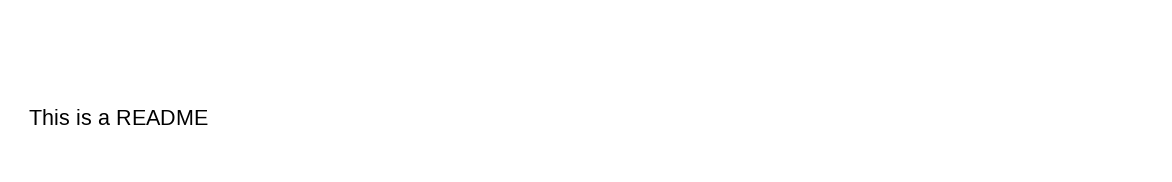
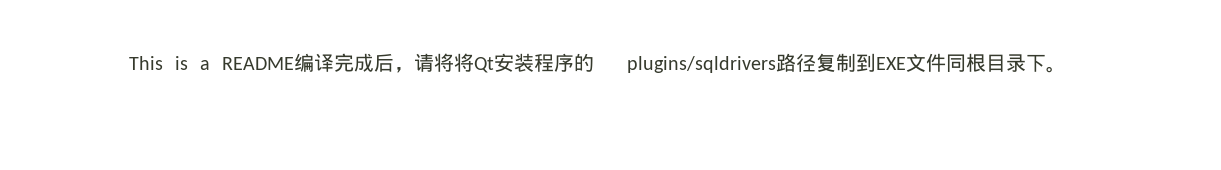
- This is a README
+ This is a README编译完成后，请将将Qt安装程序的plugins/sqldrivers路径复制到EXE文件同根目录下。

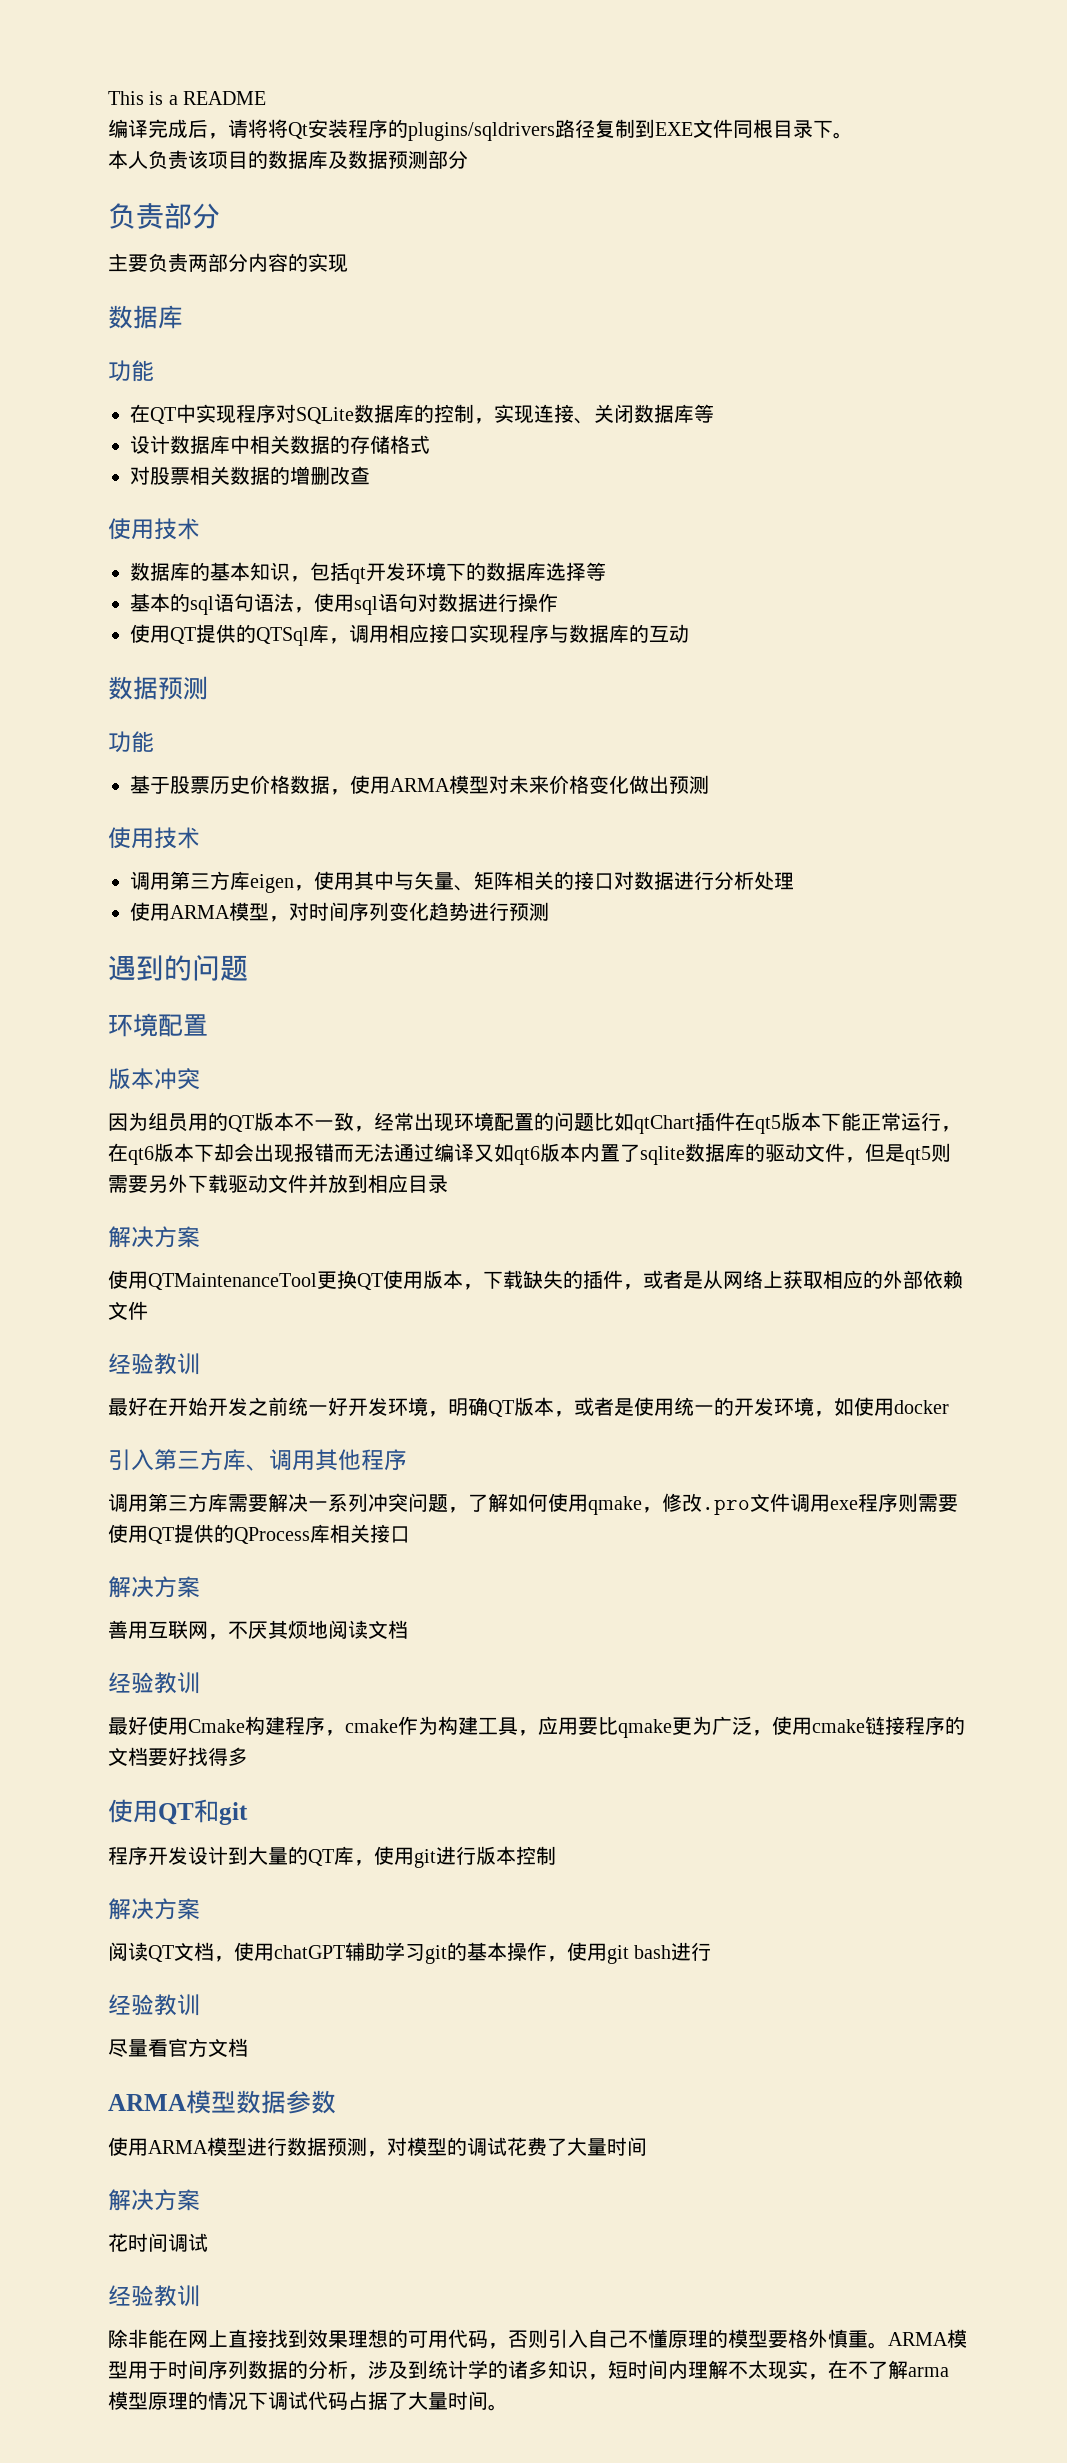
- This is a README编译完成后，请将将Qt安装程序的plugins/sqldrivers路径复制到EXE文件同根目录下。
+ This is a README
+ 编译完成后，请将将Qt安装程序的plugins/sqldrivers路径复制到EXE文件同根目录下。
+ 本人负责该项目的数据库及数据预测部分
+ 负责部分
+ 主要负责两部分内容的实现
+ 数据库
+ 功能
+ 在QT中实现程序对SQLite数据库的控制，实现连接、关闭数据库等
+ 设计数据库中相关数据的存储格式
+ 对股票相关数据的增删改查
+ 使用技术
+ 数据库的基本知识，包括qt开发环境下的数据库选择等
+ 基本的sql语句语法，使用sql语句对数据进行操作
+ 使用QT提供的QTSql库，调用相应接口实现程序与数据库的互动
+ 数据预测
+ 功能
+ 基于股票历史价格数据，使用ARMA模型对未来价格变化做出预测
+ 使用技术
+ 调用第三方库eigen，使用其中与矢量、矩阵相关的接口对数据进行分析处理
+ 使用ARMA模型，对时间序列变化趋势进行预测
+ 遇到的问题
+ 环境配置
+ 版本冲突
+ 因为组员用的QT版本不一致，经常出现环境配置的问题比如qtChart插件在qt5版本下能正常运行，在qt6版本下却会出现报错而无法通过编译又如qt6版本内置了sqlite数据库的驱动文件，但是qt5则需要另外下载驱动文件并放到相应目录
+ 解决方案
+ 使用QTMaintenanceTool更换QT使用版本，下载缺失的插件，或者是从网络上获取相应的外部依赖文件
+ 经验教训
+ 最好在开始开发之前统一好开发环境，明确QT版本，或者是使用统一的开发环境，如使用docker
+ 引入第三方库、调用其他程序
+ 调用第三方库需要解决一系列冲突问题，了解如何使用qmake，修改.pro文件调用exe程序则需要使用QT提供的QProcess库相关接口
+ 解决方案
+ 善用互联网，不厌其烦地阅读文档
+ 经验教训
+ 最好使用Cmake构建程序，cmake作为构建工具，应用要比qmake更为广泛，使用cmake链接程序的文档要好找得多
+ 使用QT和git
+ 程序开发设计到大量的QT库，使用git进行版本控制
+ 解决方案
+ 阅读QT文档，使用chatGPT辅助学习git的基本操作，使用git bash进行
+ 经验教训
+ 尽量看官方文档
+ ARMA模型数据参数
+ 使用ARMA模型进行数据预测，对模型的调试花费了大量时间
+ 解决方案
+ 花时间调试
+ 经验教训
+ 除非能在网上直接找到效果理想的可用代码，否则引入自己不懂原理的模型要格外慎重。ARMA模型用于时间序列数据的分析，涉及到统计学的诸多知识，短时间内理解不太现实，在不了解arma模型原理的情况下调试代码占据了大量时间。

